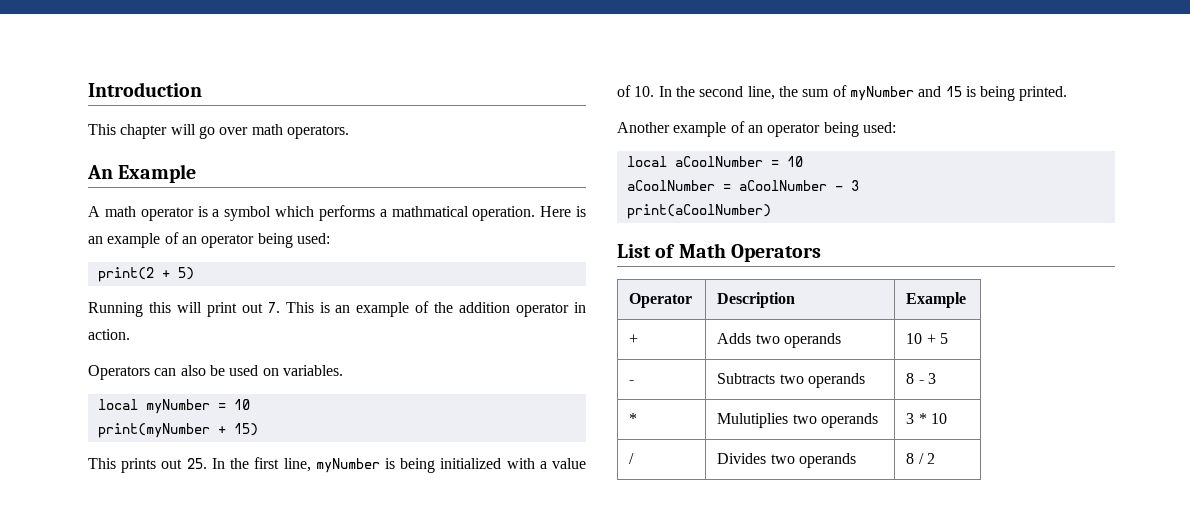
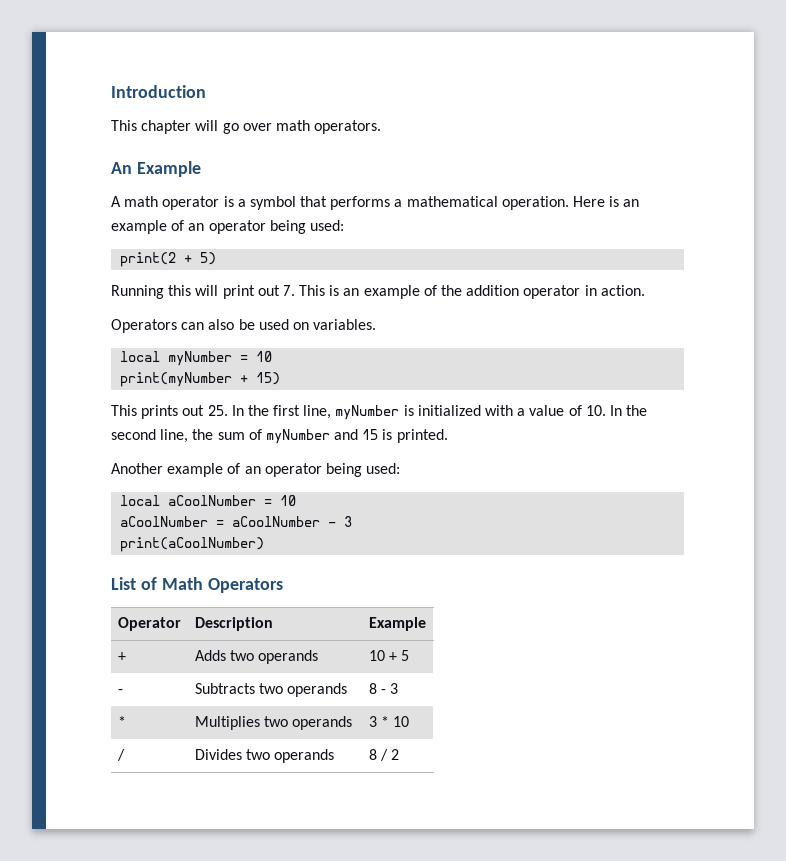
- A math operator is a symbol which performs a mathmatical operation.
+ A math operator is a symbol that performs a mathematical operation.
- This prints out 25. In the first line, myNumber is being initialized with a value of 10. In the second line, the sum of myNumber and 15 is being printed.
+ This prints out 25. In the first line, myNumber is initialized with a value of 10. In the second line, the sum of myNumber and 15 is printed.
- * | Mulutiplies two operands | 3 * 10
+ * | Multiplies two operands | 3 * 10

